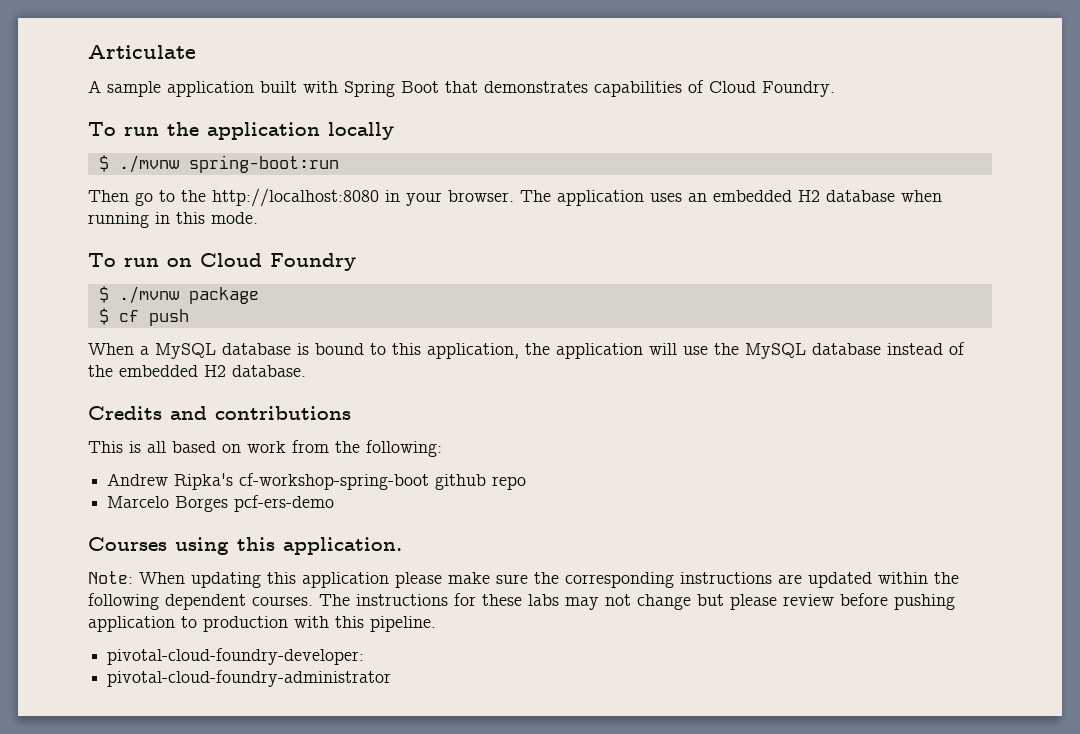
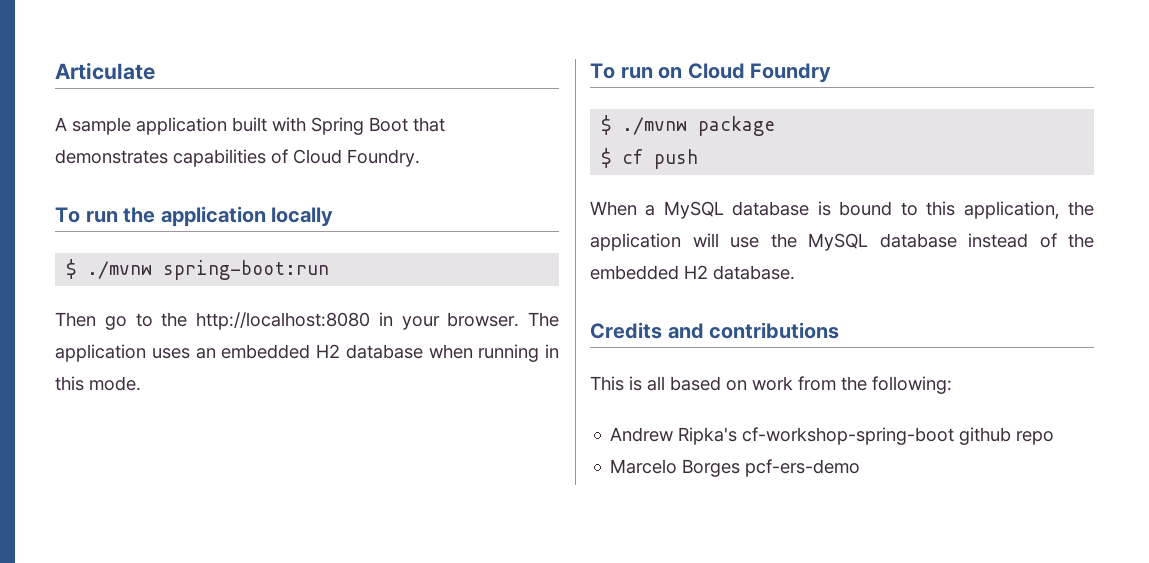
- Courses using this application.
- Note: When updating this application please make sure the corresponding instructions are updated within the following dependent courses. The instructions for these labs may not change but please review before pushing application to production with this pipeline.
- pivotal-cloud-foundry-developer:
- pivotal-cloud-foundry-administrator

